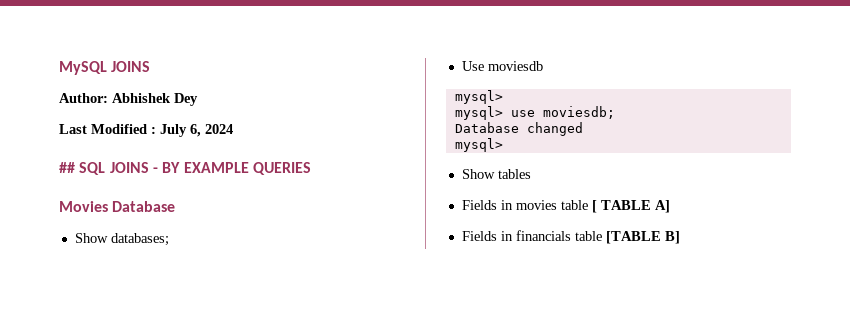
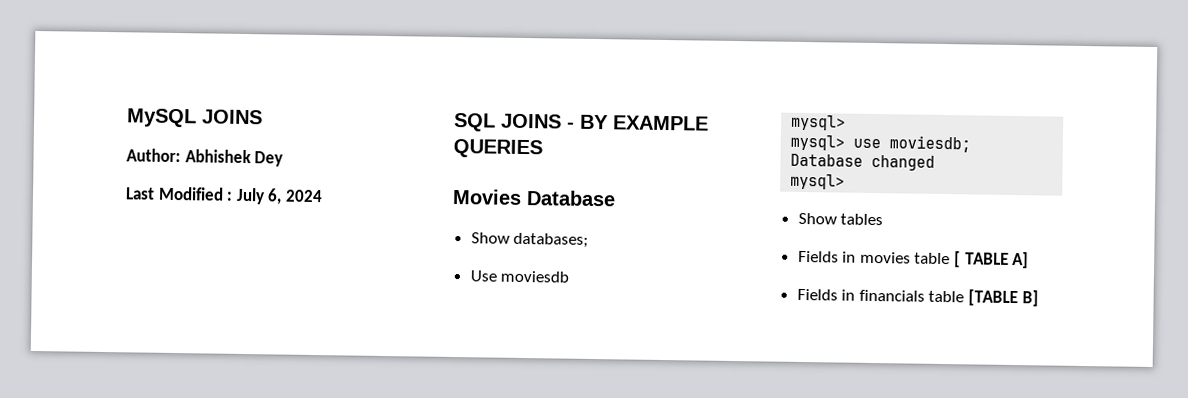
- ## SQL JOINS - BY EXAMPLE QUERIES
+ SQL JOINS - BY EXAMPLE QUERIES

